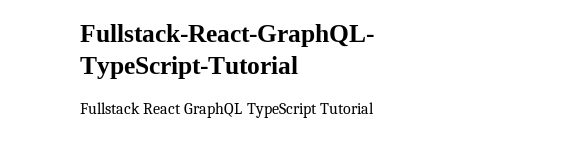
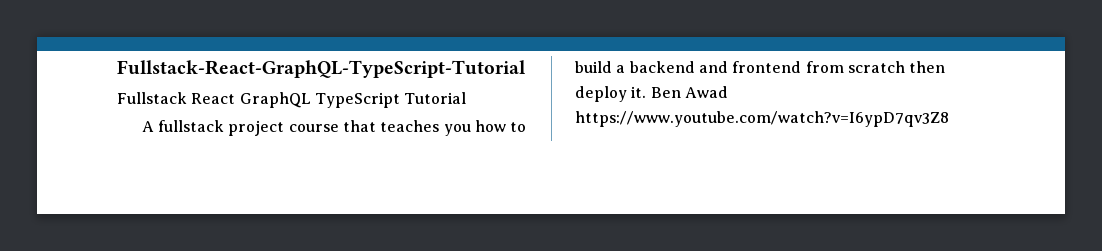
+ A fullstack project course that teaches you how to build a backend and frontend from scratch then deploy it. Ben Awad https://www.youtube.com/watch?v=I6ypD7qv3Z8

